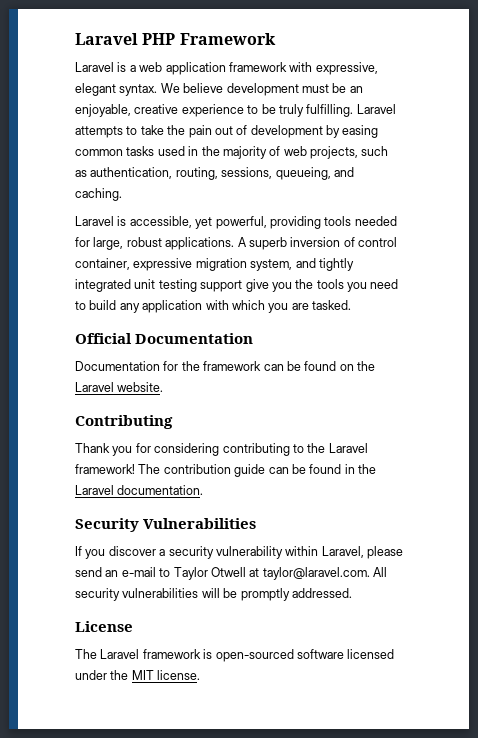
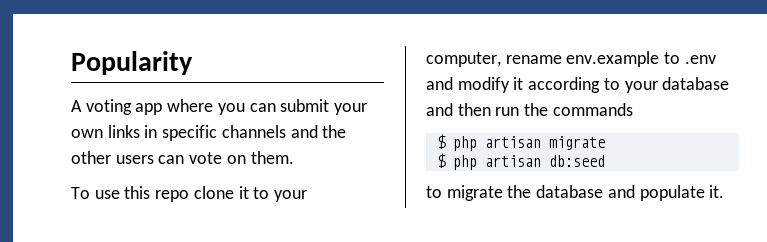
- Laravel PHP Framework
- Laravel is a web application framework with expressive, elegant syntax. We believe development must be an enjoyable, creative experience to be truly fulfilling. Laravel attempts to take the pain out of development by easing common tasks used in the majority of web projects, such as authentication, routing, sessions, queueing, and caching.
- Laravel is accessible, yet powerful, providing tools needed for large, robust applications. A superb inversion of control container, expressive migration system, and tightly integrated unit testing support give you the tools you need to build any application with which you are tasked.
- Official Documentation
- Documentation for the framework can be found on the Laravel website.
- Contributing
- Thank you for considering contributing to the Laravel framework! The contribution guide can be found in the Laravel documentation.
- Security Vulnerabilities
- If you discover a security vulnerability within Laravel, please send an e-mail to Taylor Otwell at taylor@laravel.com. All security vulnerabilities will be promptly addressed.
- License
- The Laravel framework is open-sourced software licensed under the MIT license.
+ Popularity
+ A voting app where you can submit your own links in specific channels and the other users can vote on them.
+ To use this repo clone it to your computer, rename env.example to .env and modify it according to your database and then run the commands
+ $ php artisan migrate
+ $ php artisan db:seed
+ to migrate the database and populate it.

